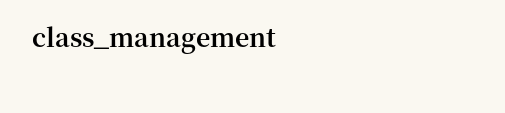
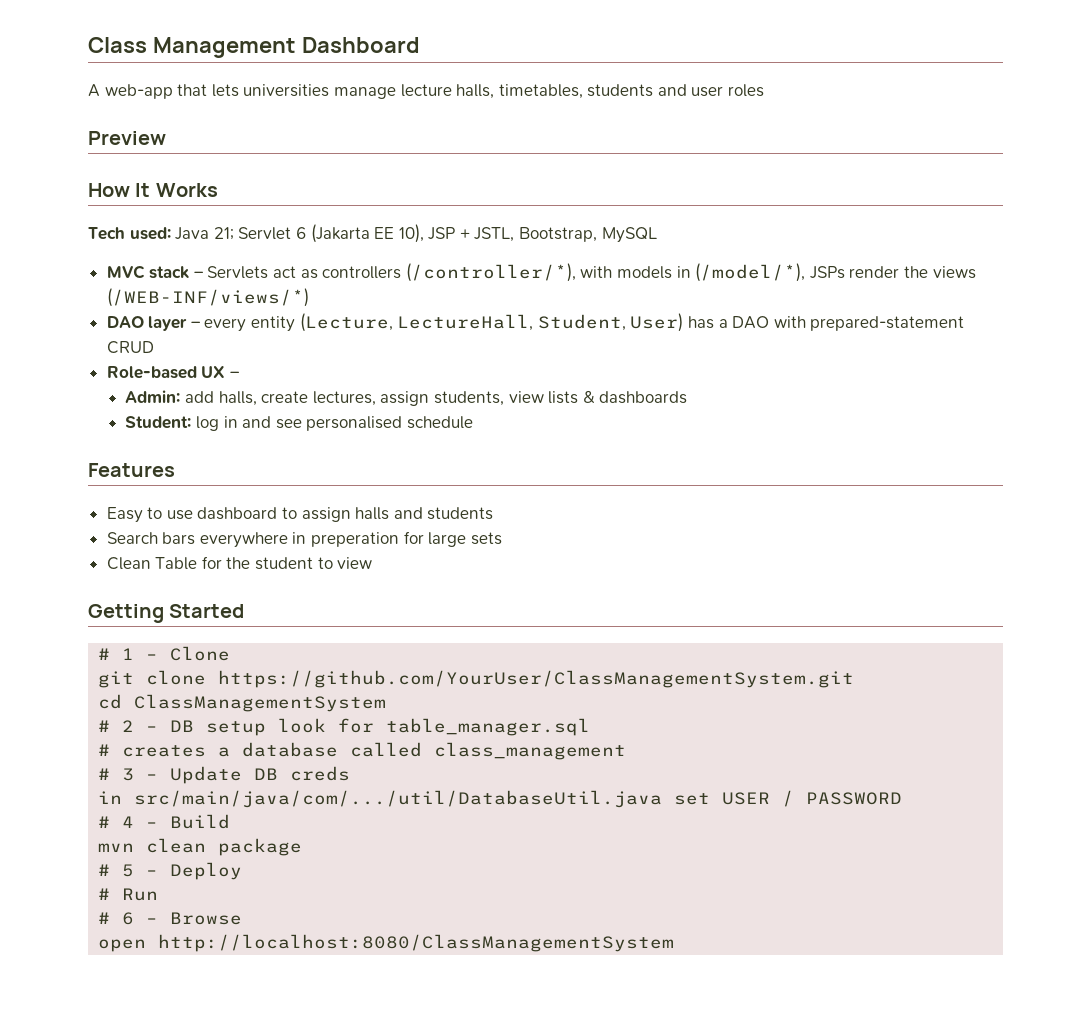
- class_management
+ Class Management Dashboard
+ A web-app that lets universities manage lecture halls, timetables, students and user roles
+ Preview
+ How It Works
+ Tech used: Java 21; Servlet 6 (Jakarta EE 10), JSP + JSTL, Bootstrap, MySQL
+ MVC stack – Servlets act as controllers (/controller/*), with models in (/model/*), JSPs render the views (/WEB-INF/views/*)
+ DAO layer – every entity (Lecture, LectureHall, Student, User) has a DAO with prepared-statement CRUD
+ Role-based UX –
+ Admin: add halls, create lectures, assign students, view lists & dashboards
+ Student: log in and see personalised schedule
+ Features
+ Easy to use dashboard to assign halls and students
+ Search bars everywhere in preperation for large sets
+ Clean Table for the student to view
+ Getting Started
+ # 1 – Clone
+ git clone https://github.com/YourUser/ClassManagementSystem.git
+ cd ClassManagementSystem
+ # 2 – DB setup look for table_manager.sql
+ # creates a database called class_management
+ # 3 – Update DB creds
+ in src/main/java/com/.../util/DatabaseUtil.java set USER / PASSWORD
+ # 4 – Build
+ mvn clean package
+ # 5 – Deploy
+ # Run
+ # 6 – Browse
+ open http://localhost:8080/ClassManagementSystem

